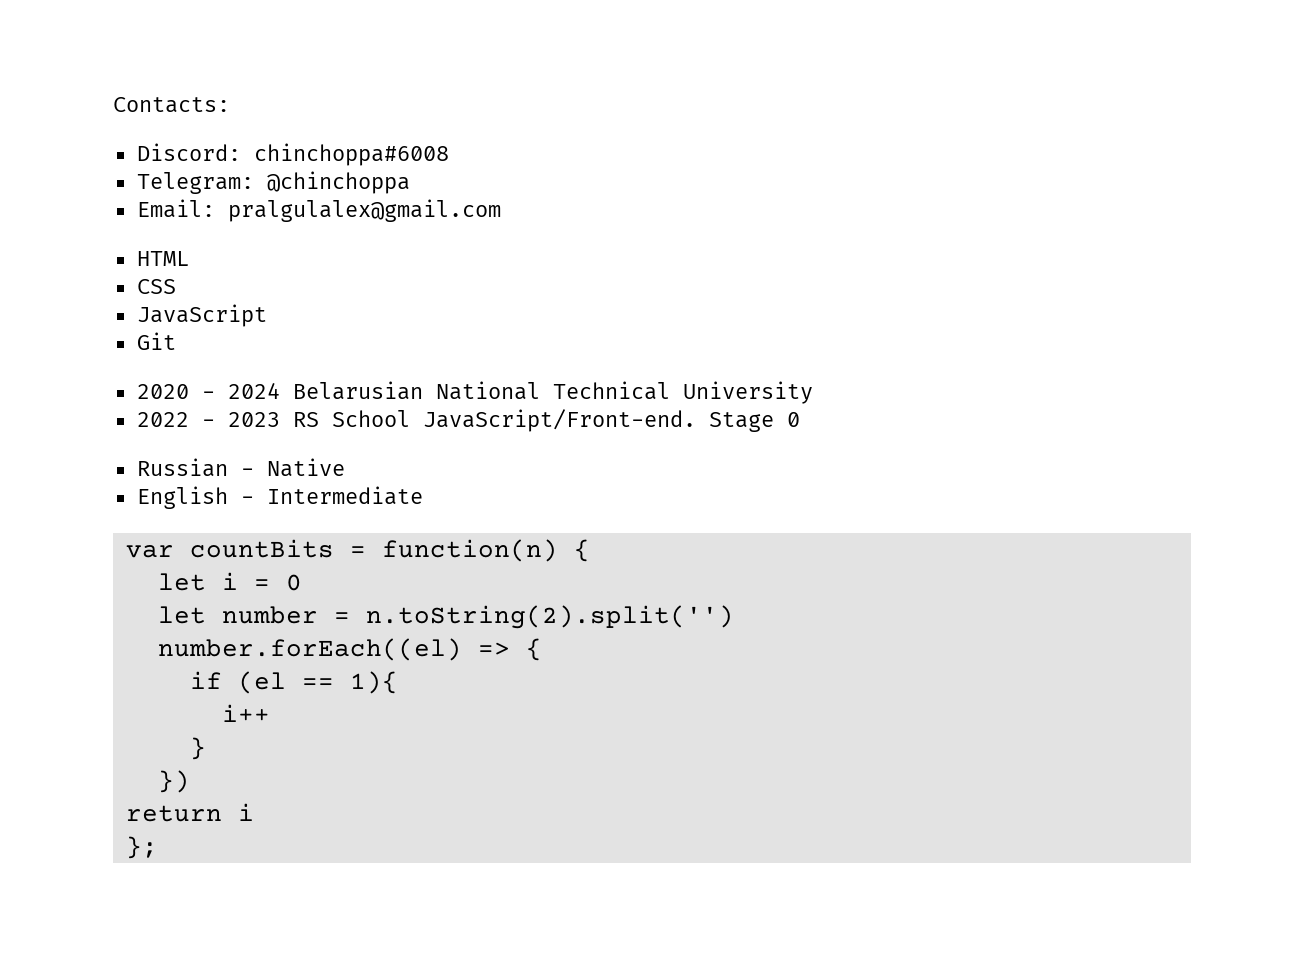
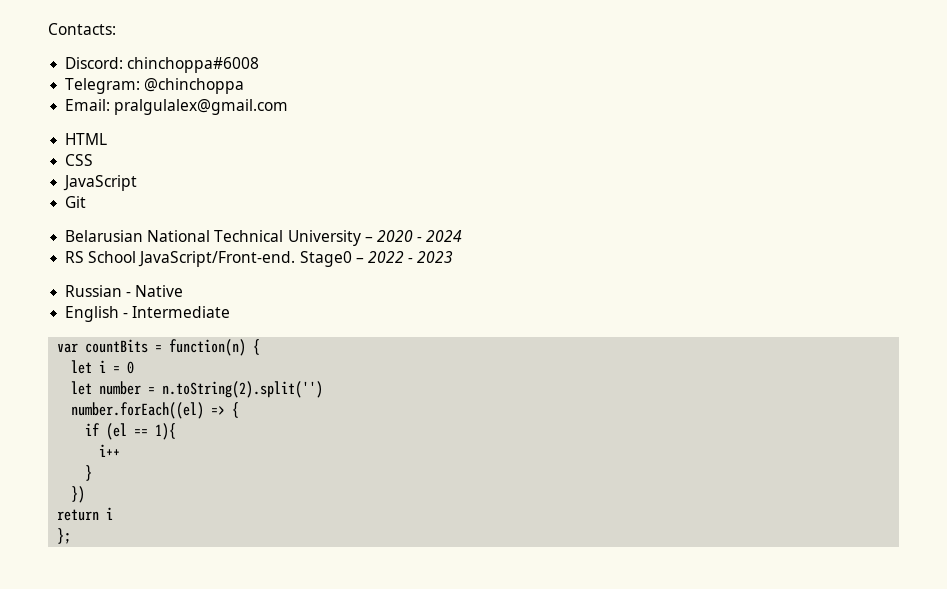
- 2020 - 2024 Belarusian National Technical University
- 2022 - 2023 RS School JavaScript/Front-end. Stage 0
+ Belarusian National Technical University – 2020 - 2024
+ RS School JavaScript/Front-end. Stage0 – 2022 - 2023

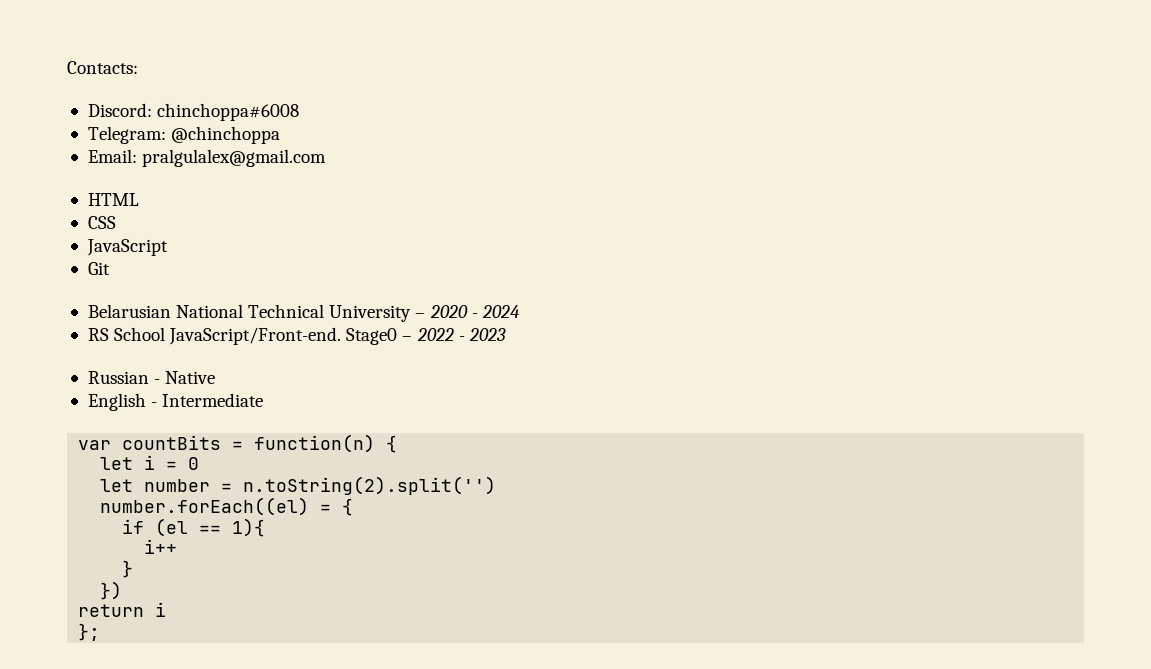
- number.forEach((el) => {
+ number.forEach((el) = {

